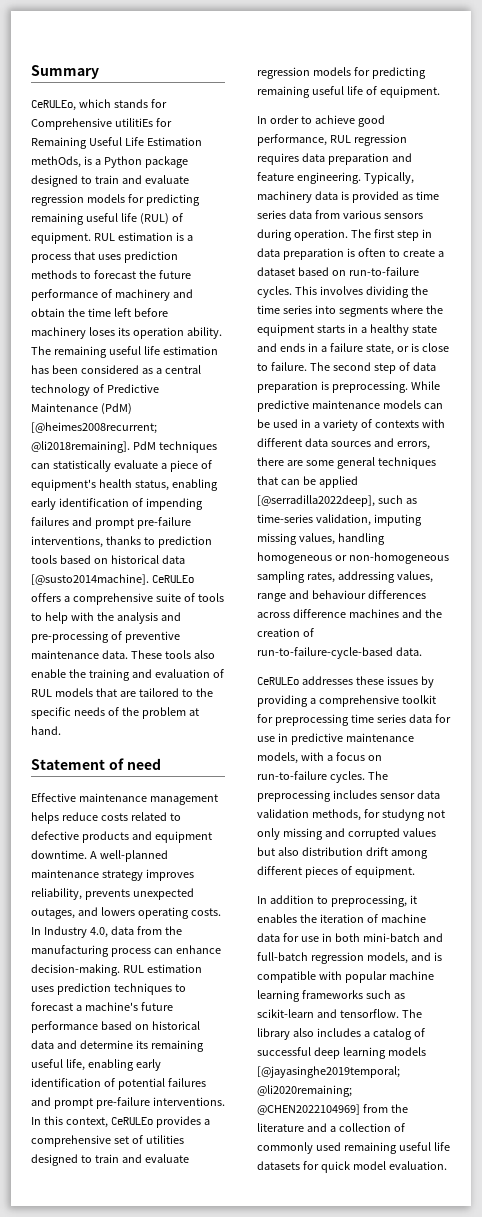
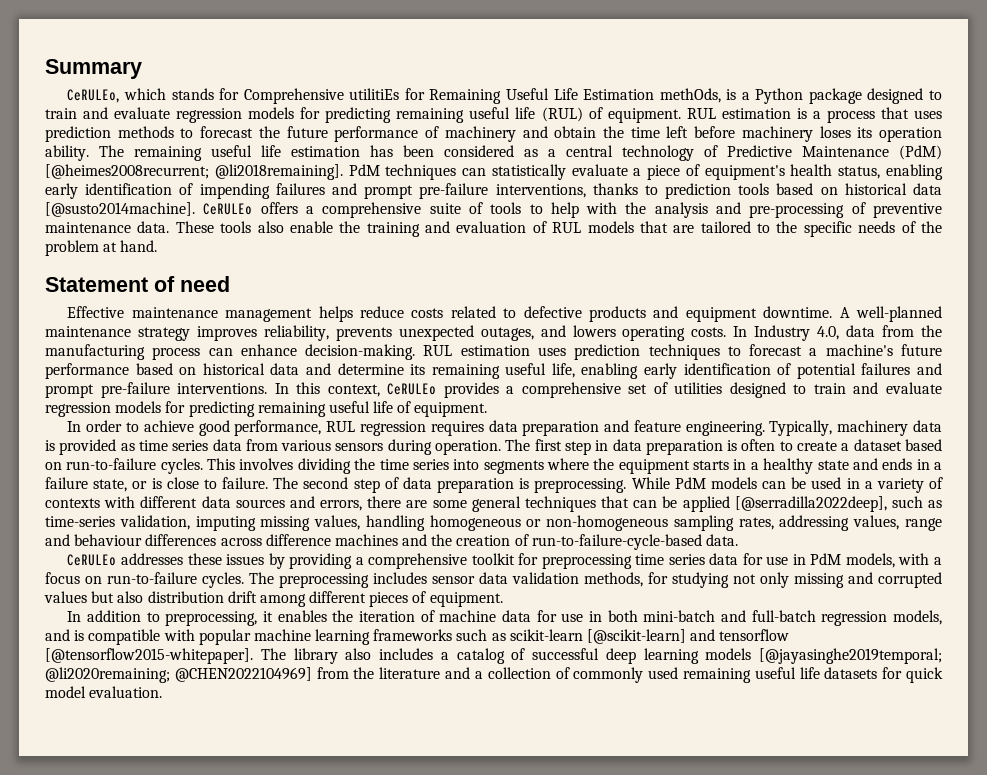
- While predictive maintenance models can be used in a variety of contexts with different data sources and errors, there are some general techniques that can be applied [@serradilla2022deep], such as time-series validation, imputing missing values, handling homogeneous or non-homogeneous sampling rates, addressing values, range and behaviour differences across difference machines and the creation of run-to-failure-cycle-based data.
+ While PdM models can be used in a variety of contexts with different data sources and errors, there are some general techniques that can be applied [@serradilla2022deep], such as time-series validation, imputing missing values, handling homogeneous or non-homogeneous sampling rates, addressing values, range and behaviour differences across difference machines and the creation of run-to-failure-cycle-based data.
- CeRULEo addresses these issues by providing a comprehensive toolkit for preprocessing time series data for use in predictive maintenance models, with a focus on run-to-failure cycles.
+ CeRULEo addresses these issues by providing a comprehensive toolkit for preprocessing time series data for use in PdM models, with a focus on run-to-failure cycles.
- The preprocessing includes sensor data validation methods, for studyng not only missing and corrupted values but also distribution drift among different pieces of equipment.
+ The preprocessing includes sensor data validation methods, for studying not only missing and corrupted values but also distribution drift among different pieces of equipment.
- In addition to preprocessing, it enables the iteration of machine data for use in both mini-batch and full-batch regression models, and is compatible with popular machine learning frameworks such as scikit-learn and tensorflow.
+ In addition to preprocessing, it enables the iteration of machine data for use in both mini-batch and full-batch regression models, and is compatible with popular machine learning frameworks such as scikit-learn [@scikit-learn] and tensorflow [@tensorflow2015-whitepaper].

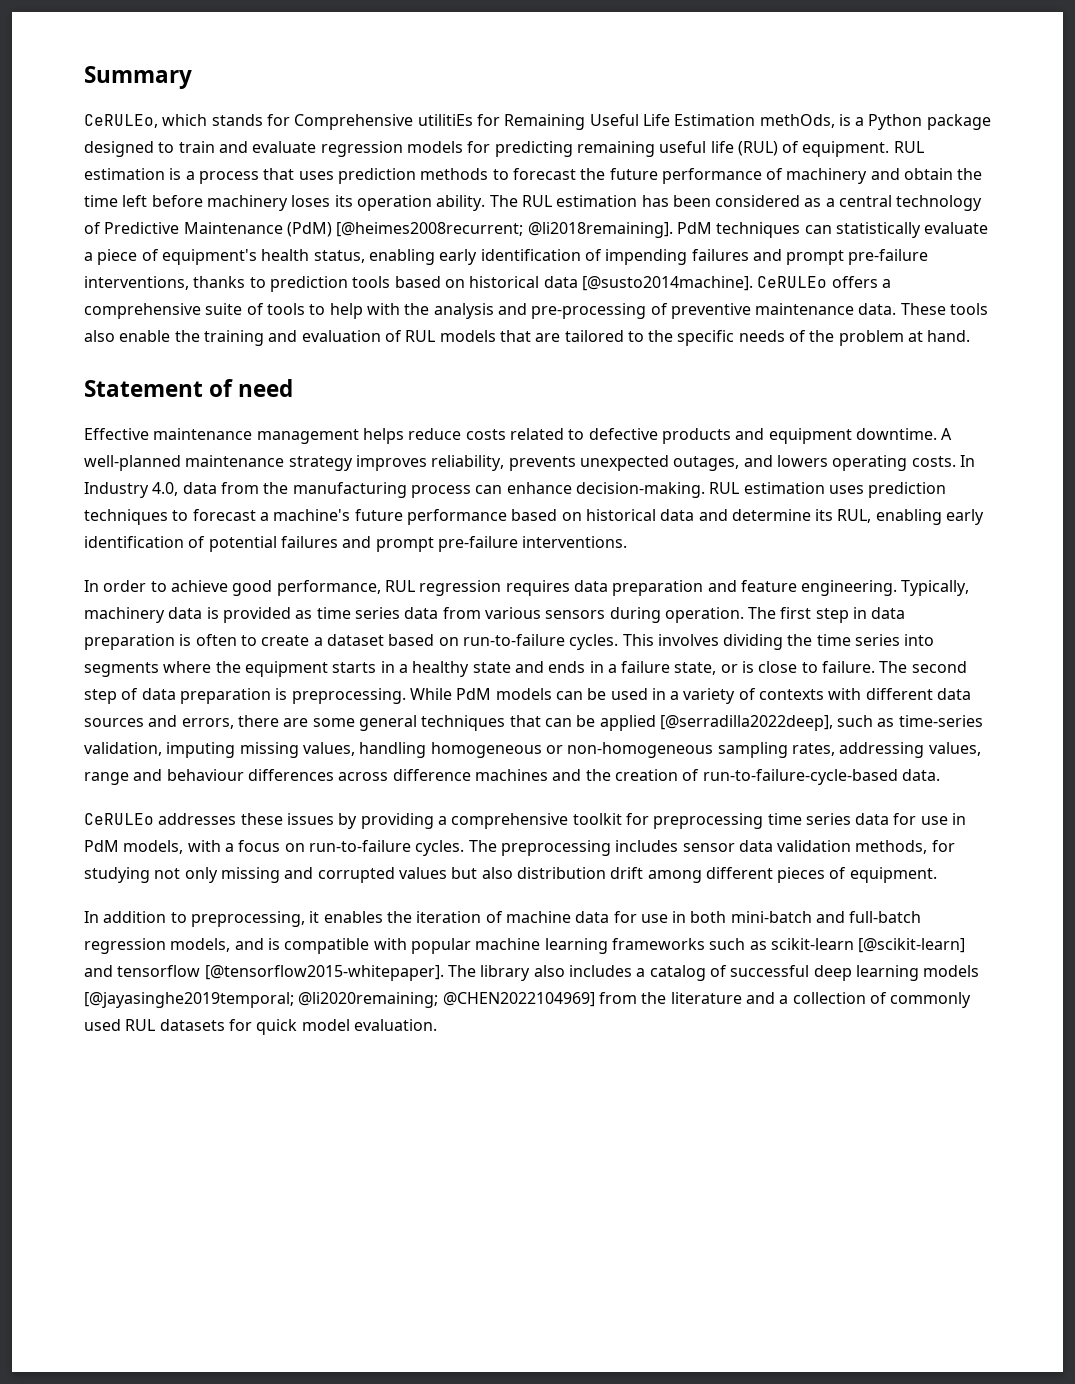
- The remaining useful life estimation has been considered as a central technology of Predictive Maintenance (PdM) [@heimes2008recurrent; @li2018remaining].
+ The RUL estimation has been considered as a central technology of Predictive Maintenance (PdM) [@heimes2008recurrent; @li2018remaining].
- RUL estimation uses prediction techniques to forecast a machine's future performance based on historical data and determine its remaining useful life, enabling early identification of potential failures and prompt pre-failure interventions. In this context, CeRULEo provides a comprehensive set of utilities designed to train and evaluate regression models for predicting remaining useful life of equipment.
+ RUL estimation uses prediction techniques to forecast a machine's future performance based on historical data and determine its RUL, enabling early identification of potential failures and prompt pre-failure interventions.
- The library also includes a catalog of successful deep learning models [@jayasinghe2019temporal; @li2020remaining; @CHEN2022104969] from the literature and a collection of commonly used remaining useful life datasets for quick model evaluation.
+ The library also includes a catalog of successful deep learning models [@jayasinghe2019temporal; @li2020remaining; @CHEN2022104969] from the literature and a collection of commonly used RUL datasets for quick model evaluation.

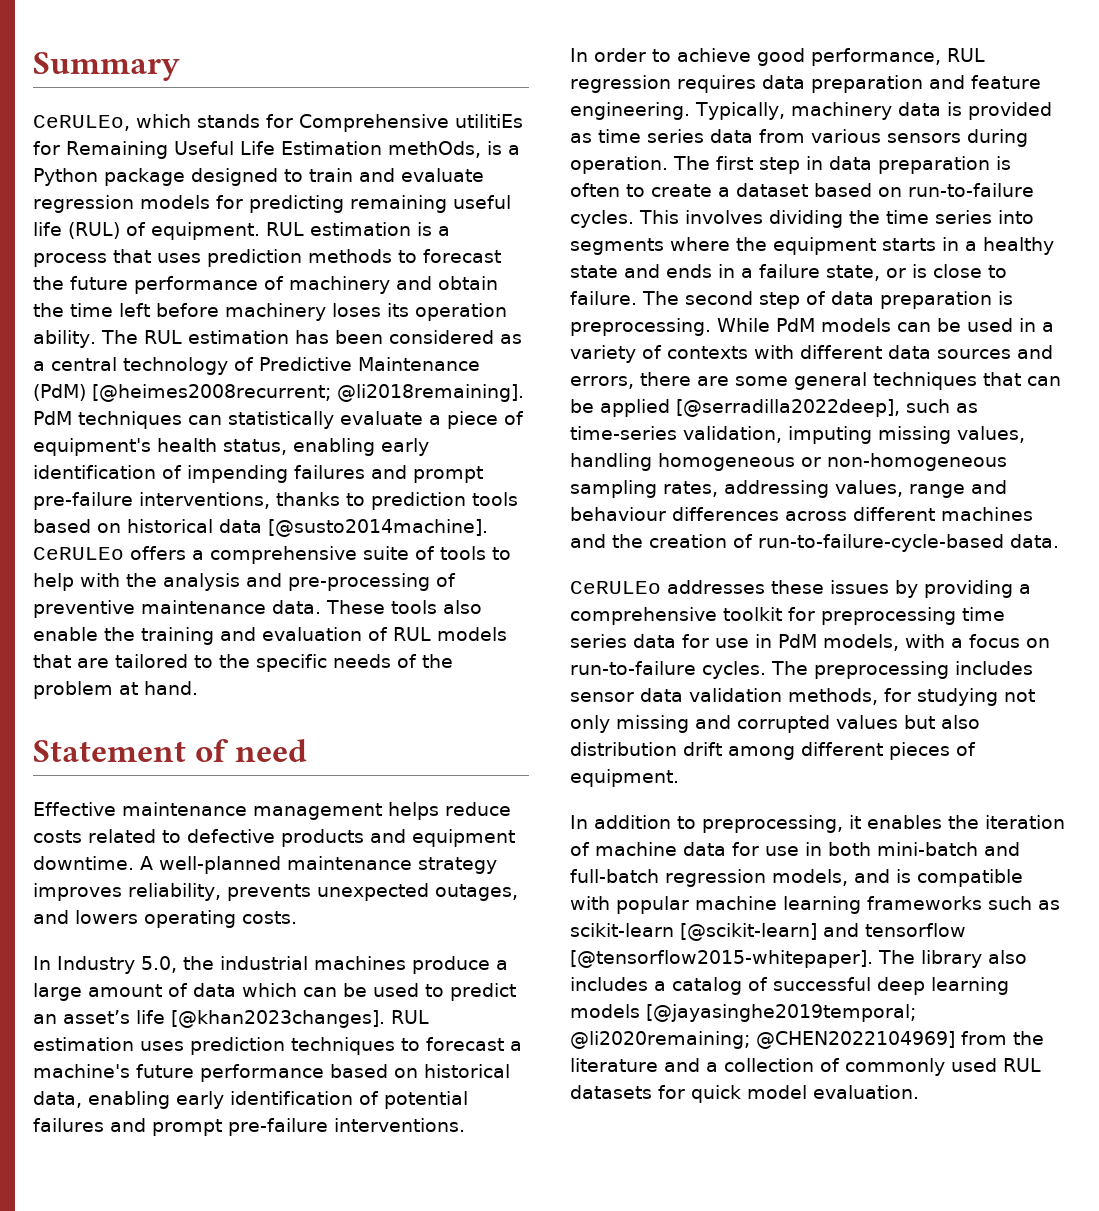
- A well-planned maintenance strategy improves reliability, prevents unexpected outages, and lowers operating costs. In Industry 4.0, data from the manufacturing process can enhance decision-making.
+ A well-planned maintenance strategy improves reliability, prevents unexpected outages, and lowers operating costs.
+ In Industry 5.0, the industrial machines produce a large amount of data which can be used to predict an asset’s life [@khan2023changes].
- RUL estimation uses prediction techniques to forecast a machine's future performance based on historical data and determine its RUL, enabling early identification of potential failures and prompt pre-failure interventions.
+ RUL estimation uses prediction techniques to forecast a machine's future performance based on historical data, enabling early identification of potential failures and prompt pre-failure interventions.
- While PdM models can be used in a variety of contexts with different data sources and errors, there are some general techniques that can be applied [@serradilla2022deep], such as time-series validation, imputing missing values, handling homogeneous or non-homogeneous sampling rates, addressing values, range and behaviour differences across difference machines and the creation of run-to-failure-cycle-based data.
+ While PdM models can be used in a variety of contexts with different data sources and errors, there are some general techniques that can be applied [@serradilla2022deep], such as time-series validation, imputing missing values, handling homogeneous or non-homogeneous sampling rates, addressing values, range and behaviour differences across different machines and the creation of run-to-failure-cycle-based data.

